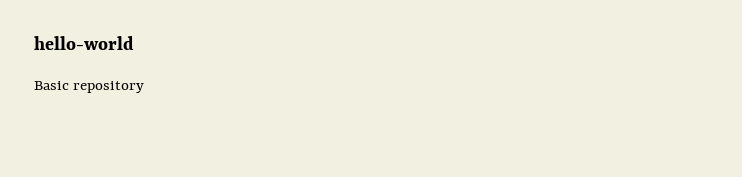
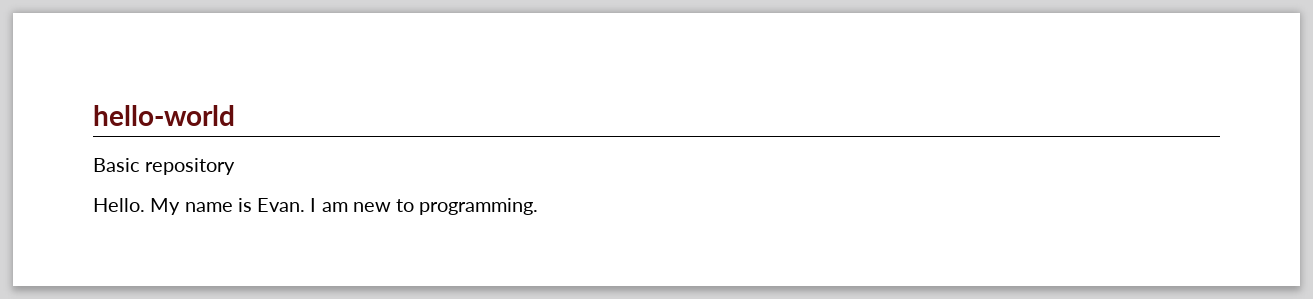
+ Hello. My name is Evan. I am new to programming.

